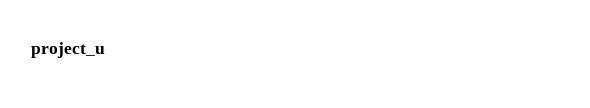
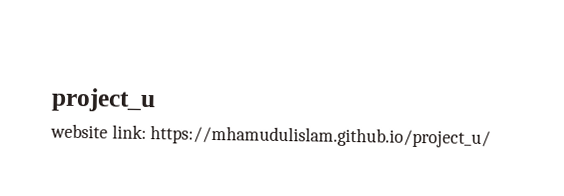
+ website link: https://mhamudulislam.github.io/project_u/

